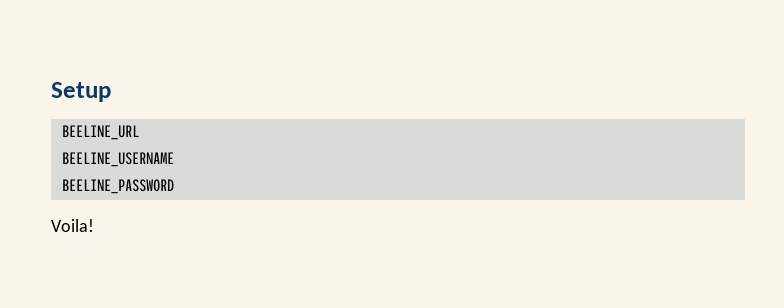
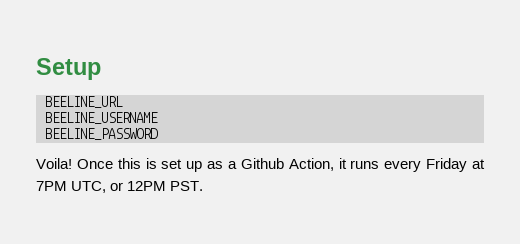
+ Once this is set up as a Github Action, it runs every Friday at 7PM UTC, or 12PM PST.

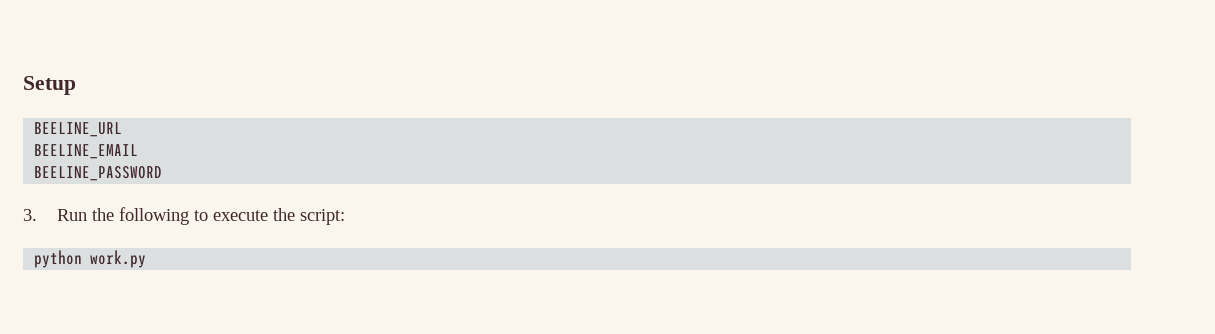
- BEELINE_USERNAME
+ BEELINE_EMAIL
- Voila! Once this is set up as a Github Action, it runs every Friday at 7PM UTC, or 12PM PST.
+ 3. Run the following to execute the script:
+ python work.py

